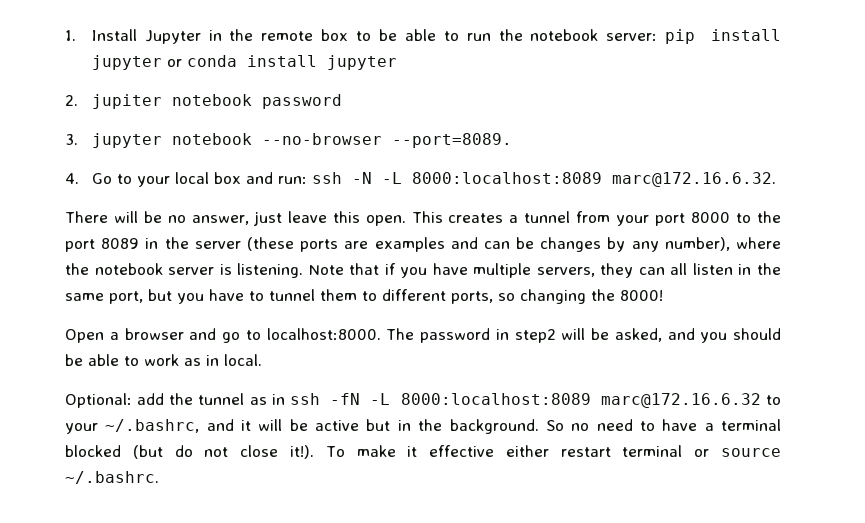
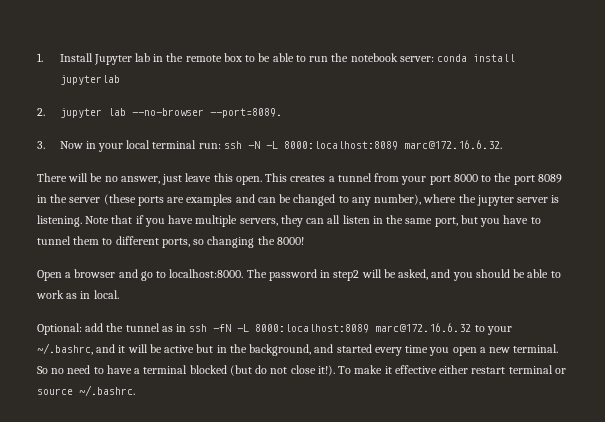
- 1. Install Jupyter in the remote box to be able to run the notebook server: pip install jupyter or conda install jupyter
- 2. jupiter notebook password
- 3. jupyter notebook --no-browser --port=8089.
- 4. Go to your local box and run: ssh -N -L 8000:localhost:8089 marc@172.16.6.32.
+ 1. Install Jupyter lab in the remote box to be able to run the notebook server: conda install jupyterlab
+ 2. jupyter lab --no-browser --port=8089.
+ 3. Now in your local terminal run: ssh -N -L 8000:localhost:8089 marc@172.16.6.32.
- This creates a tunnel from your port 8000 to the port 8089 in the server (these ports are examples and can be changes by any number), where the notebook server is listening.
+ This creates a tunnel from your port 8000 to the port 8089 in the server (these ports are examples and can be changed to any number), where the jupyter server is listening.
- Optional: add the tunnel as in ssh -fN -L 8000:localhost:8089 marc@172.16.6.32 to your ~/.bashrc, and it will be active but in the background.
+ Optional: add the tunnel as in ssh -fN -L 8000:localhost:8089 marc@172.16.6.32 to your ~/.bashrc, and it will be active but in the background, and started every time you open a new terminal.

